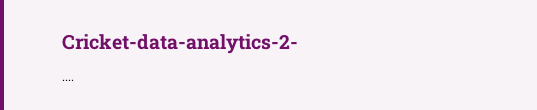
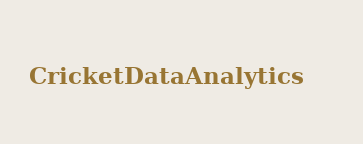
- Cricket-data-analytics-2-
- ....
+ CricketDataAnalytics

